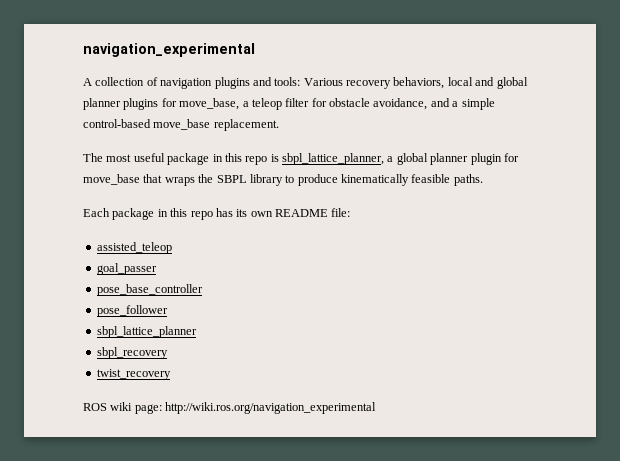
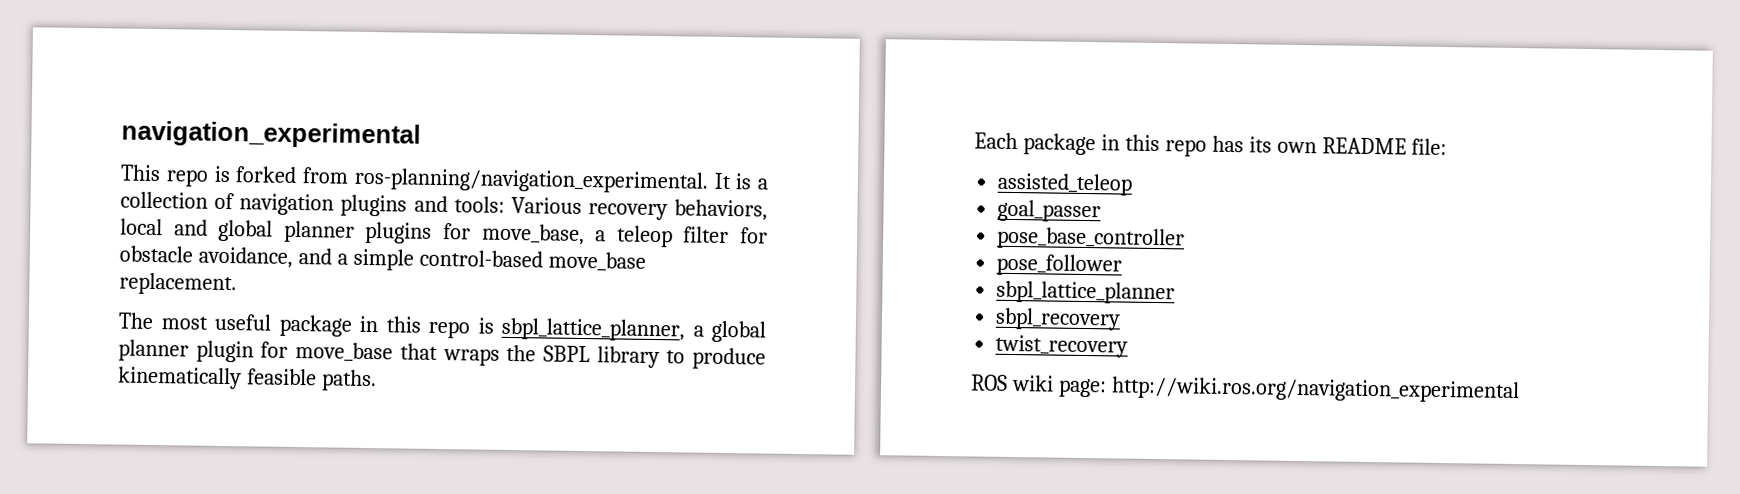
- A collection of navigation plugins and tools: Various recovery behaviors, local and global planner plugins for move_base, a teleop filter for obstacle avoidance, and a simple control-based move_base replacement.
+ This repo is forked from ros-planning/navigation_experimental. It is a collection of navigation plugins and tools: Various recovery behaviors, local and global planner plugins for move_base, a teleop filter for obstacle avoidance, and a simple control-based move_base replacement.

